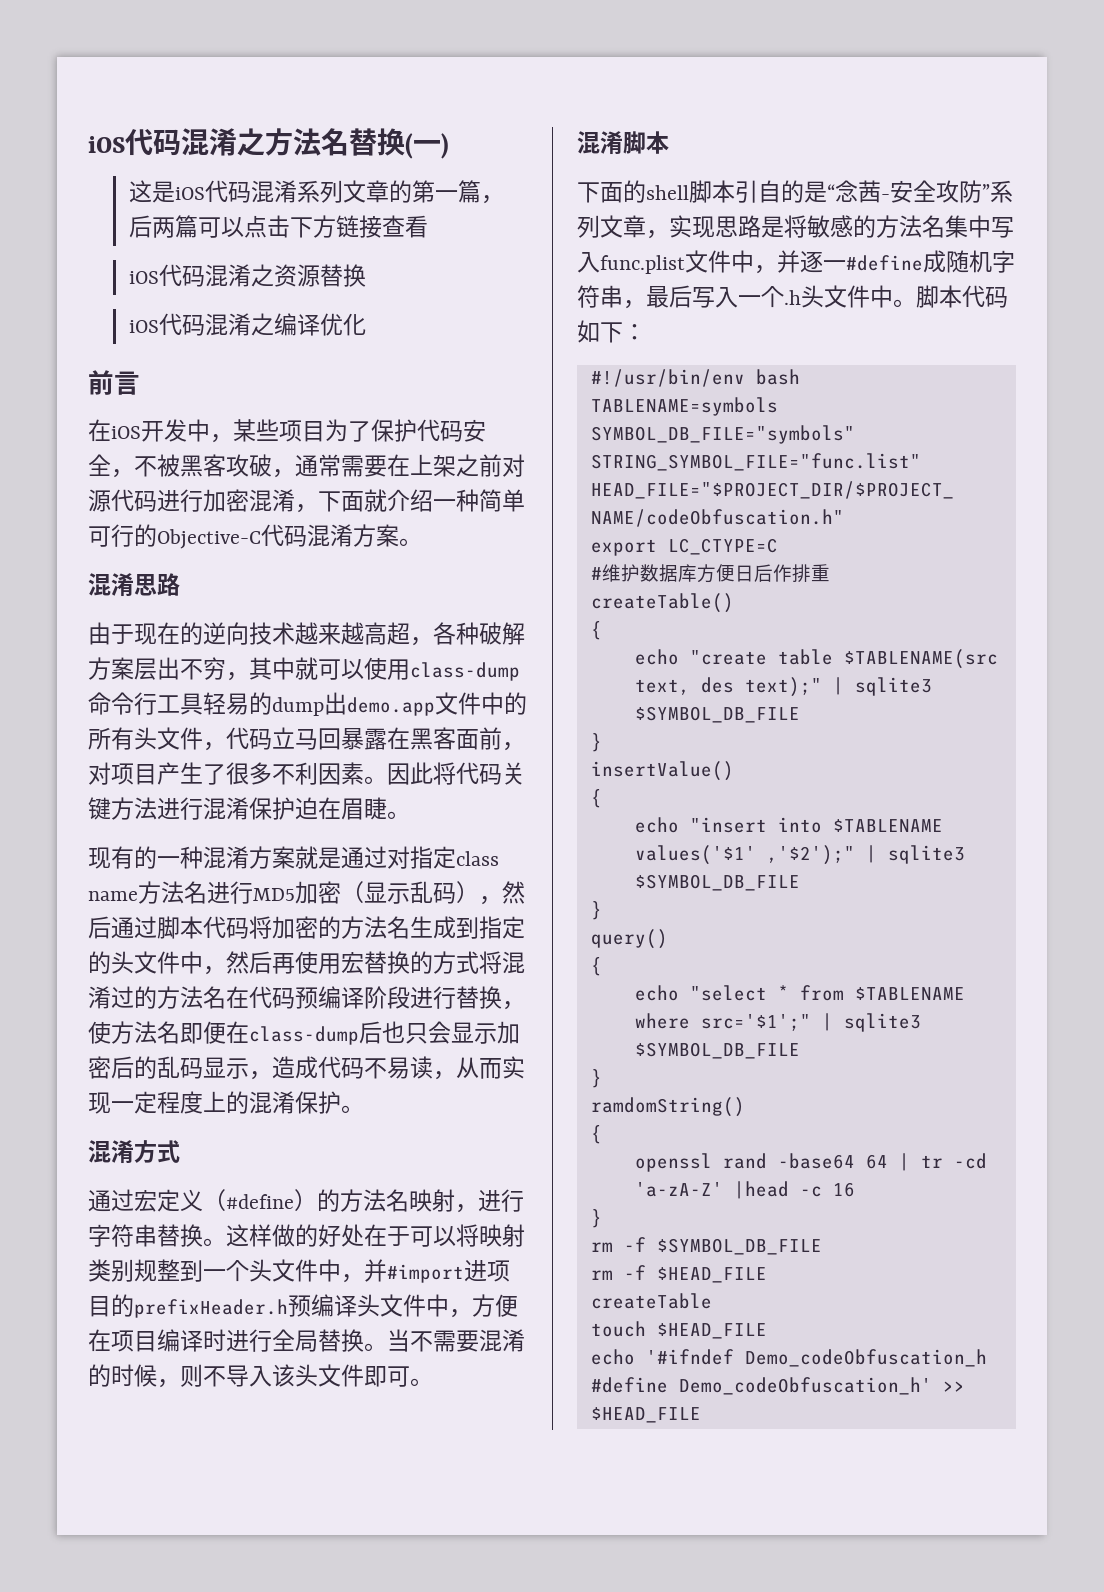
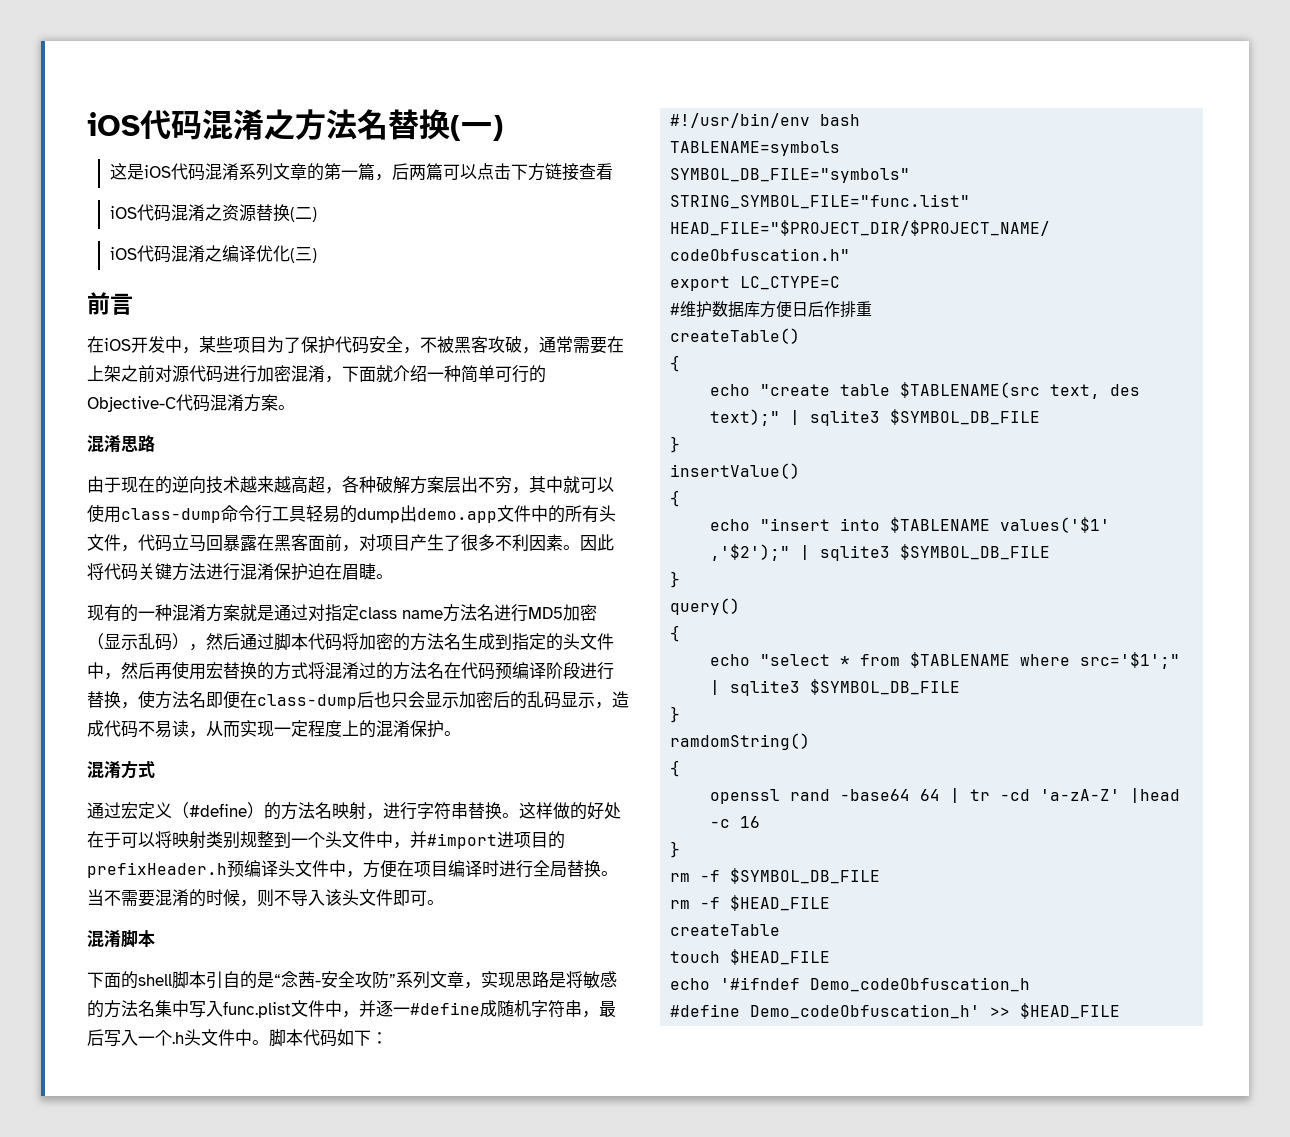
- iOS代码混淆之资源替换
+ iOS代码混淆之资源替换(二)
- iOS代码混淆之编译优化
+ iOS代码混淆之编译优化(三)

